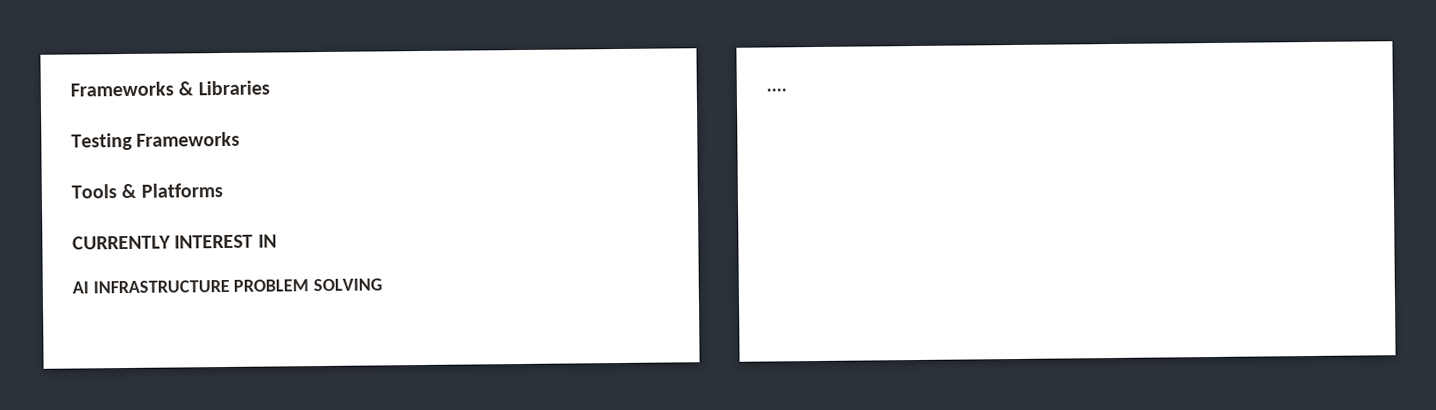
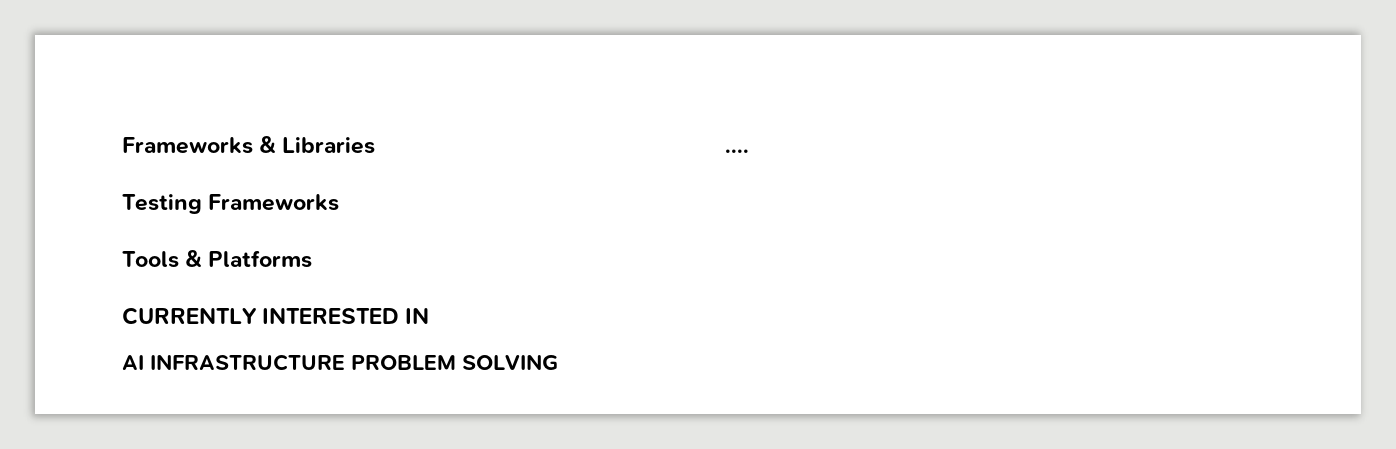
- CURRENTLY INTEREST IN
+ CURRENTLY INTERESTED IN

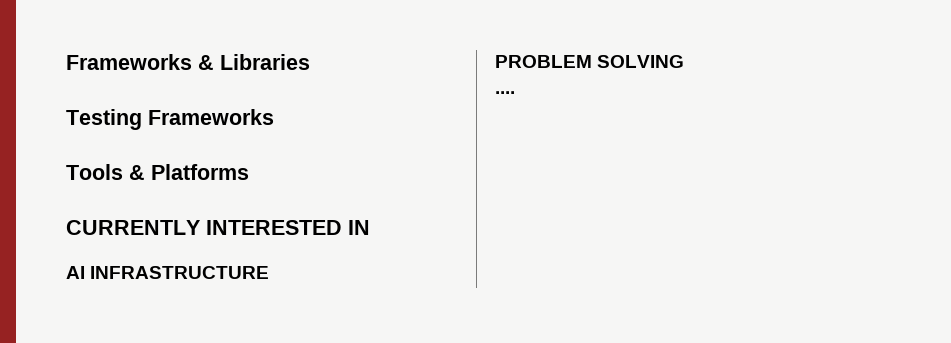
- AI INFRASTRUCTURE PROBLEM SOLVING
+ AI INFRASTRUCTURE
+ PROBLEM SOLVING

